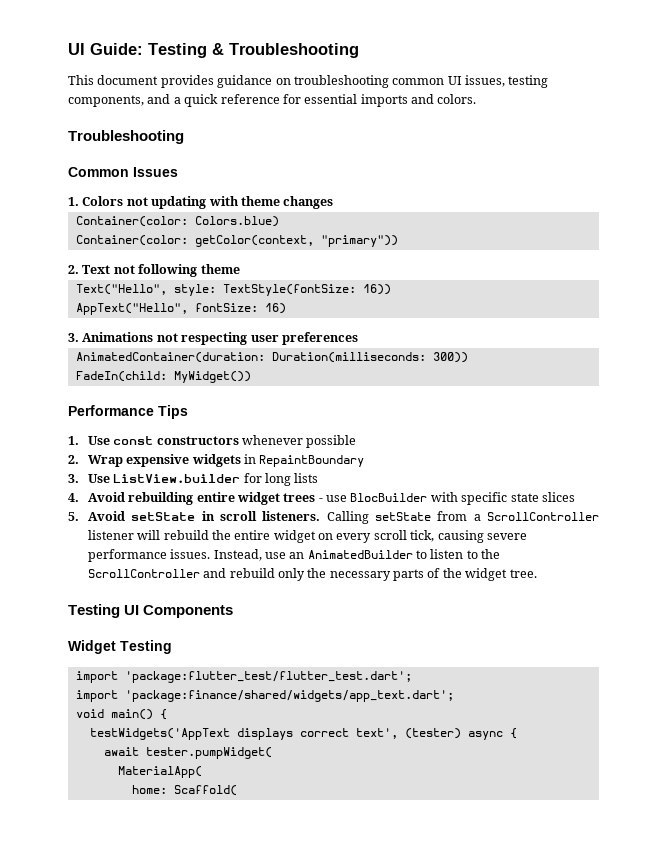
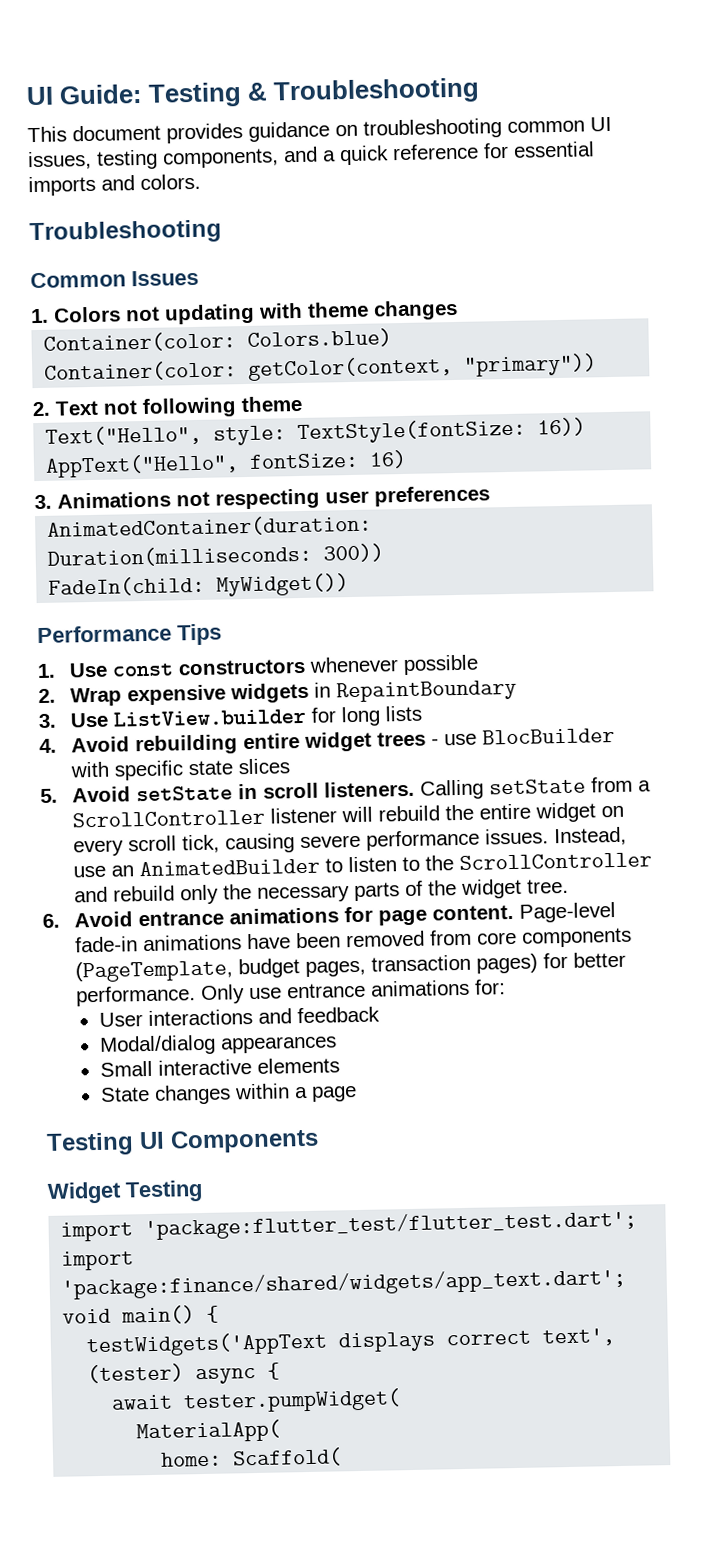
+ 6. Avoid entrance animations for page content. Page-level fade-in animations have been removed from core components (PageTemplate, budget pages, transaction pages) for better performance. Only use entrance animations for:
+ User interactions and feedback
+ Modal/dialog appearances
+ Small interactive elements
+ State changes within a page

